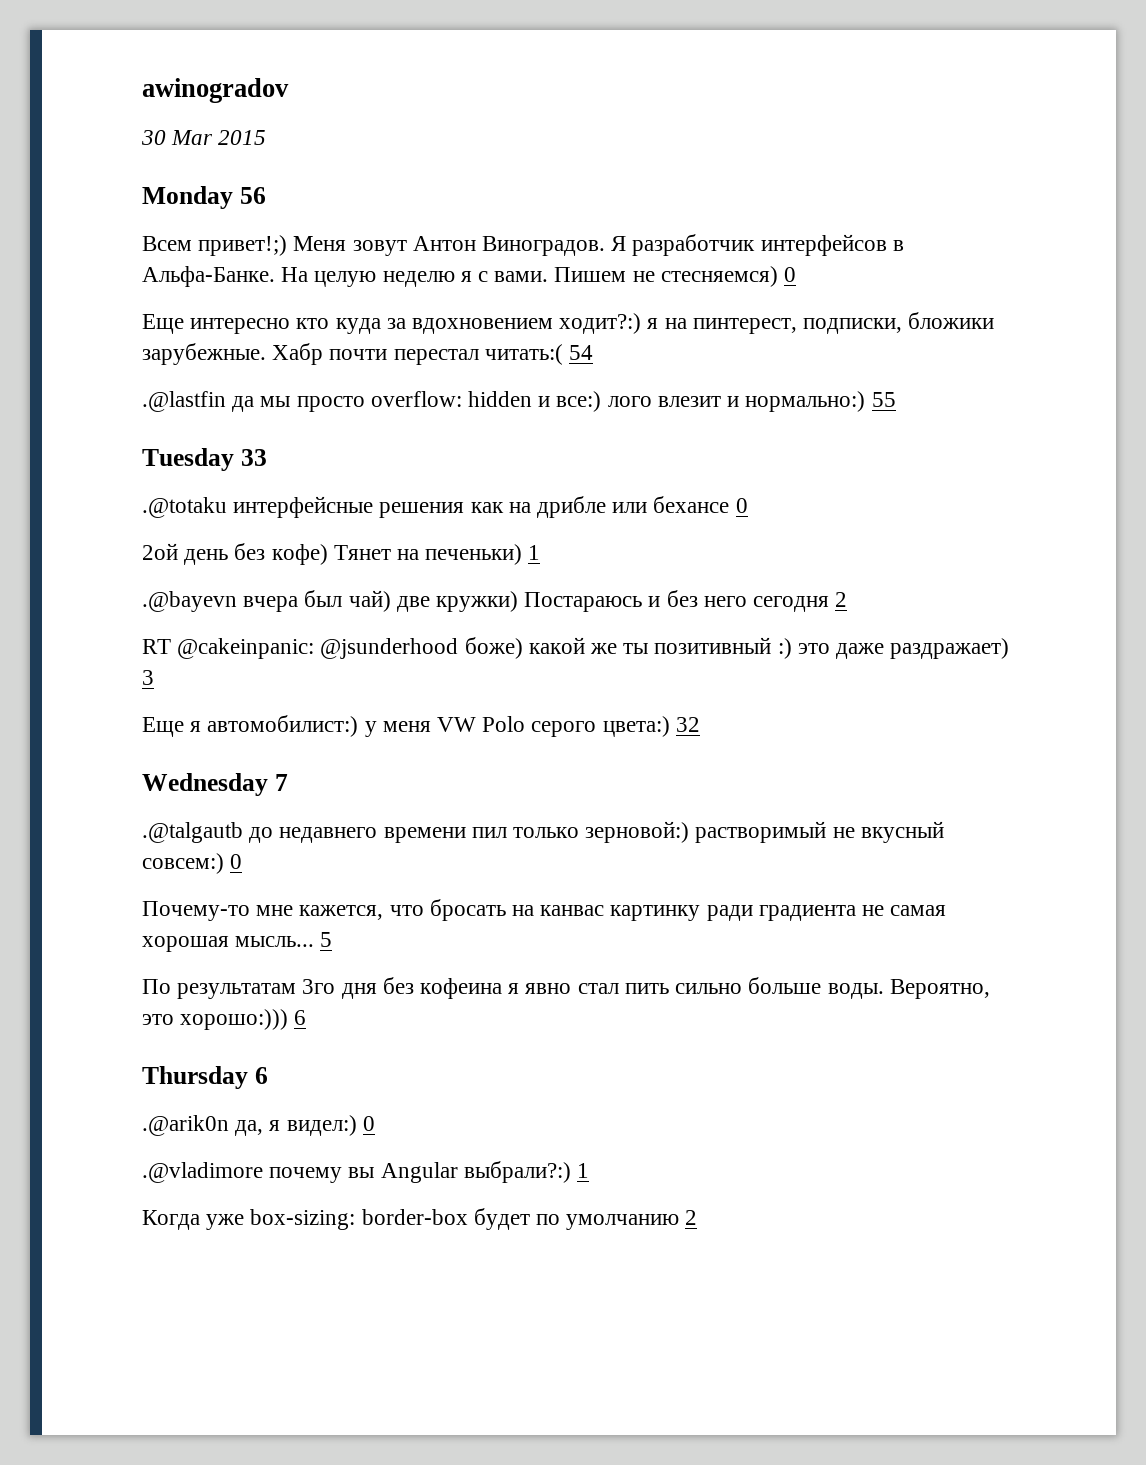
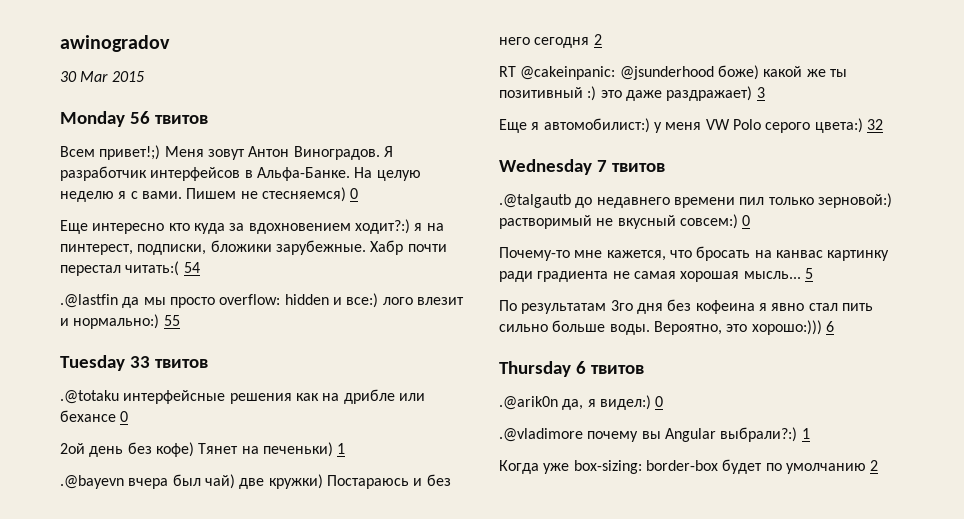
- Monday 56
+ Monday 56 твитов
- Tuesday 33
+ Tuesday 33 твитов
- Wednesday 7
+ Wednesday 7 твитов
- Thursday 6
+ Thursday 6 твитов

